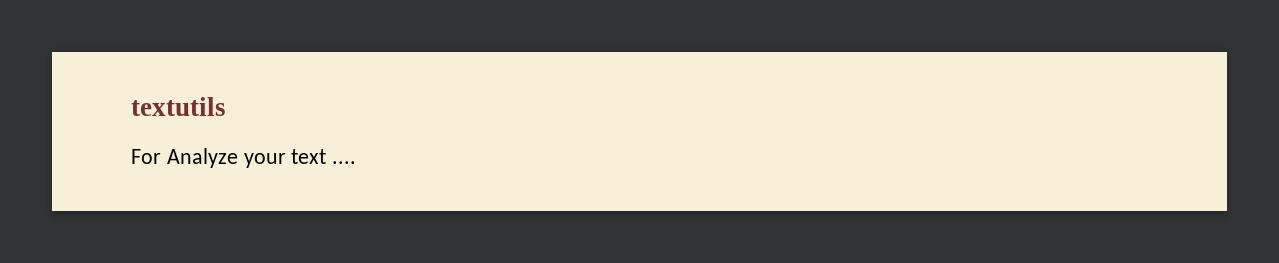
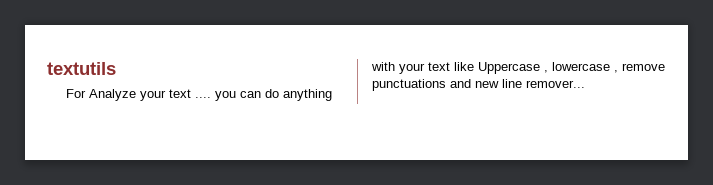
- For Analyze your text ....
+ For Analyze your text .... you can do anything with your text like Uppercase , lowercase , remove punctuations and new line remover...

